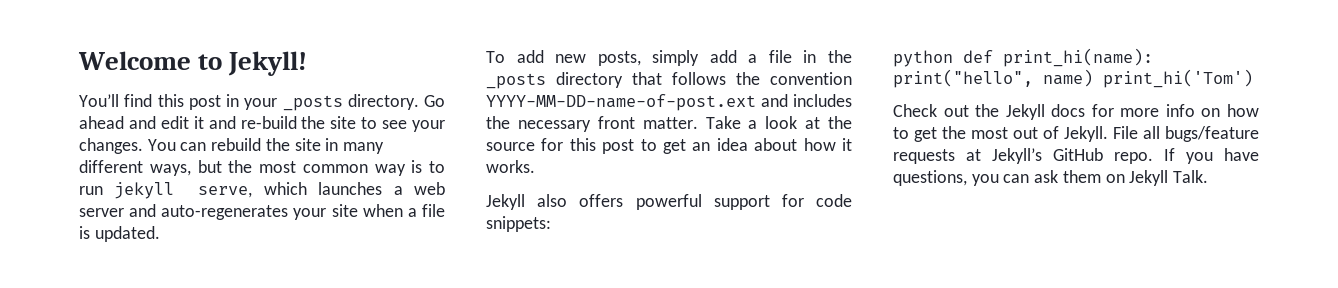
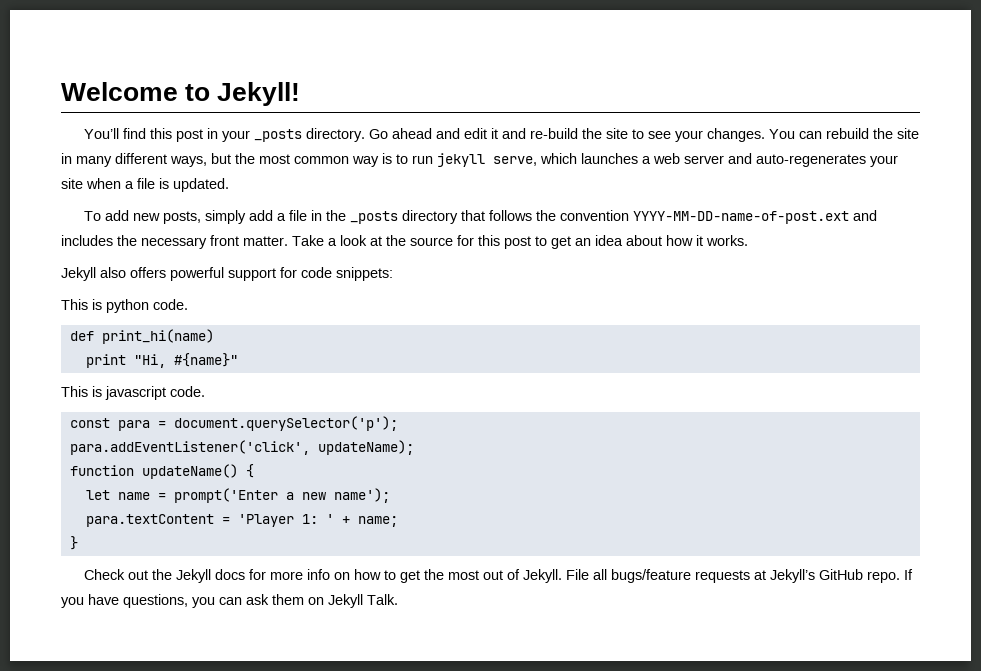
- python def print_hi(name): print("hello", name) print_hi('Tom')
+ This is python code.
+ def print_hi(name)
+ print "Hi, #{name}"
+ This is javascript code.
+ const para = document.querySelector('p');
+ para.addEventListener('click', updateName);
+ function updateName() {
+ let name = prompt('Enter a new name');
+ para.textContent = 'Player 1: ' + name;
+ }

